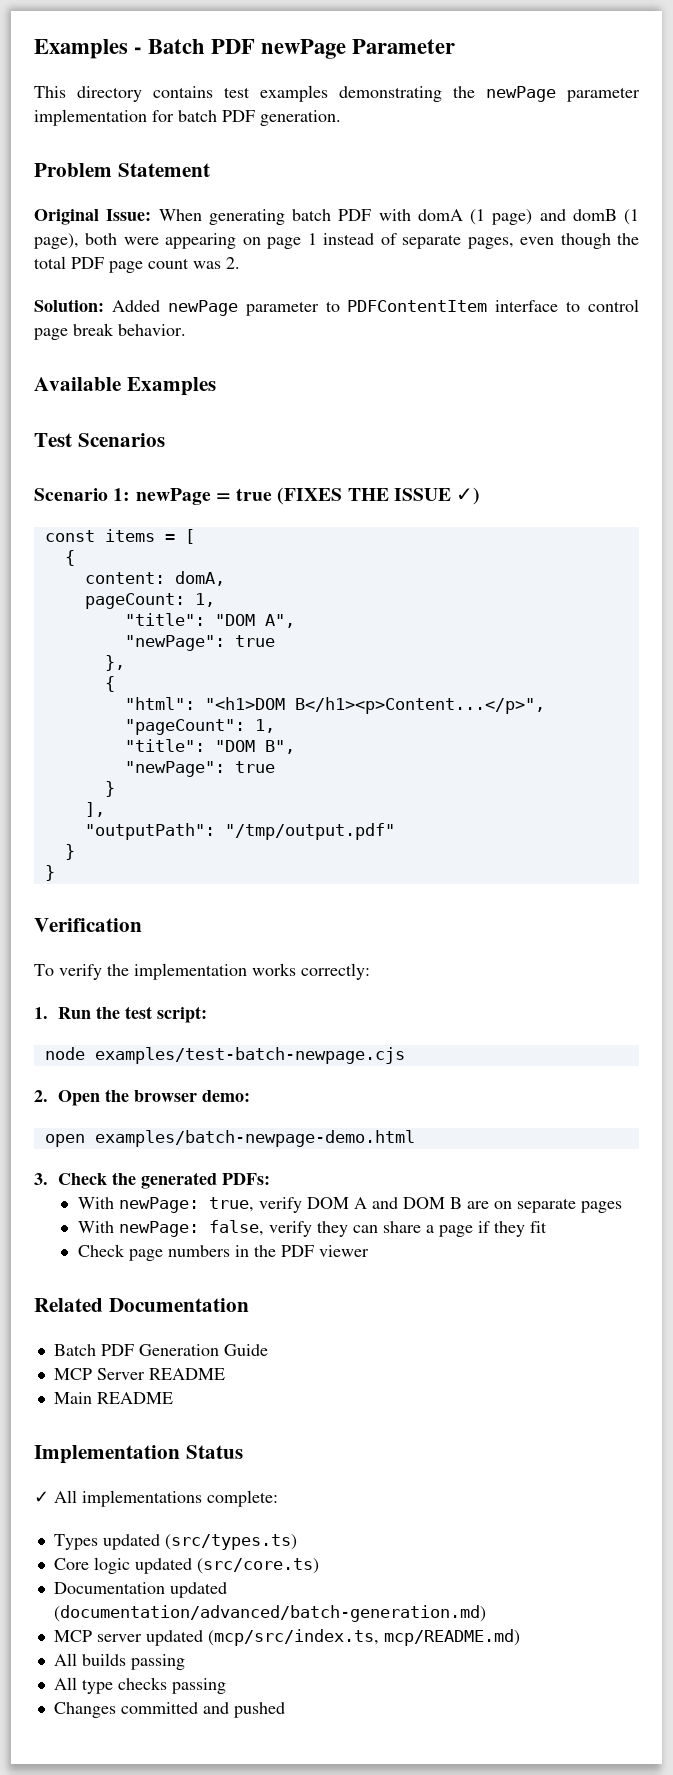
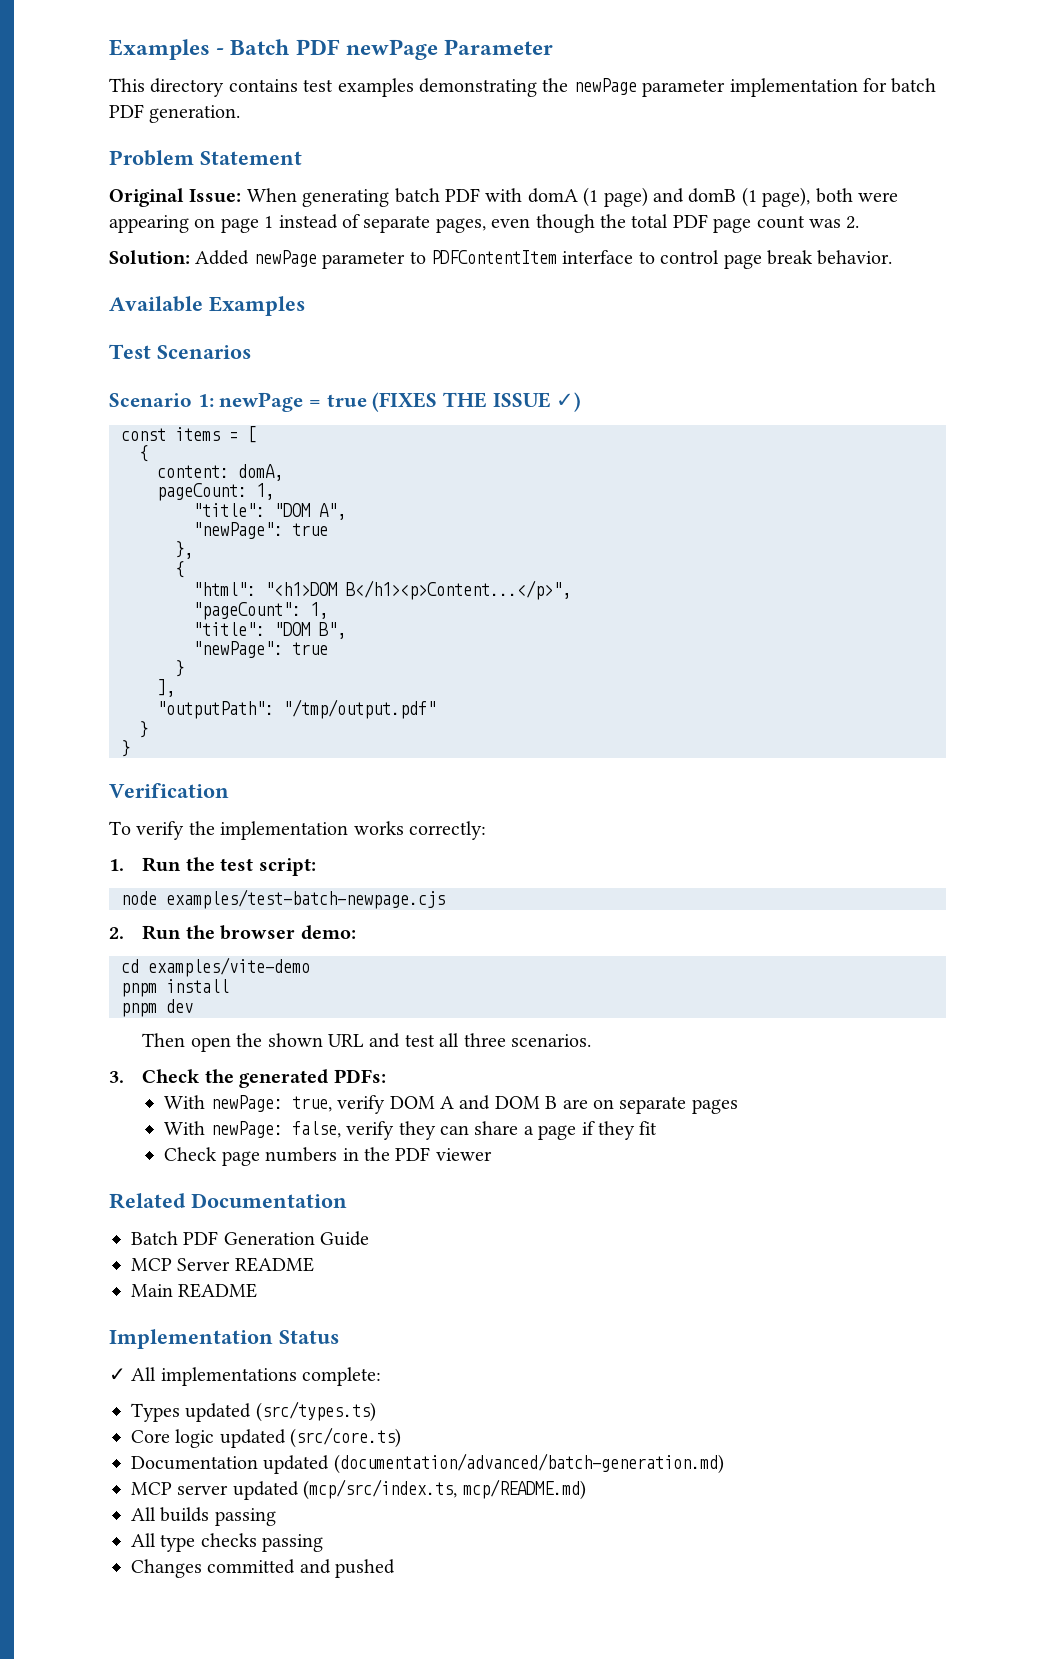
- 2. Open the browser demo:
+ 2. Run the browser demo:
- open examples/batch-newpage-demo.html
+ cd examples/vite-demo
+ pnpm install
+ pnpm dev
+ Then open the shown URL and test all three scenarios.

